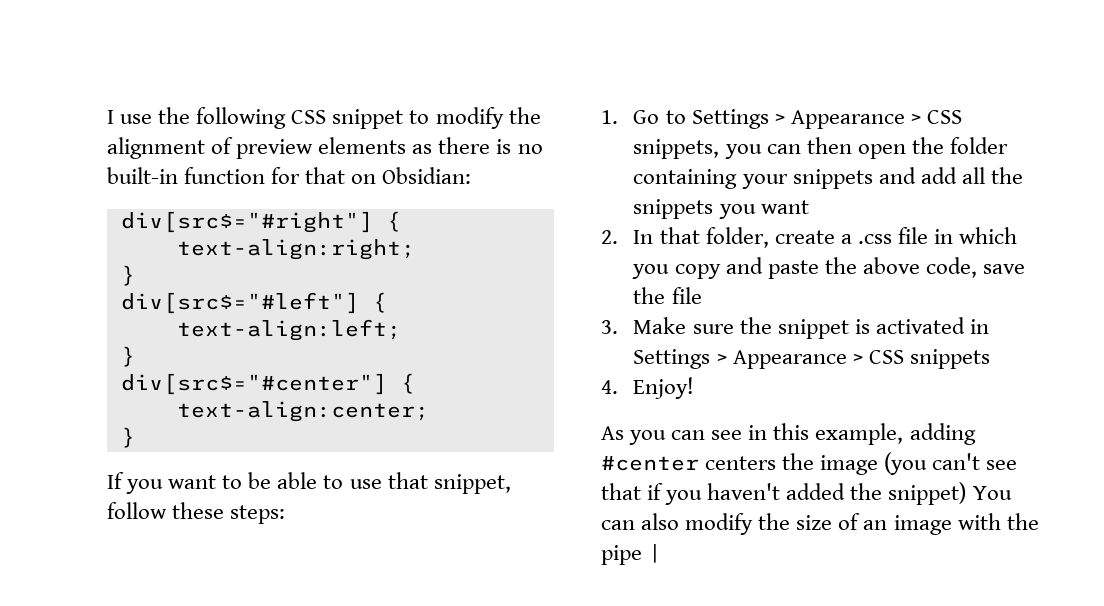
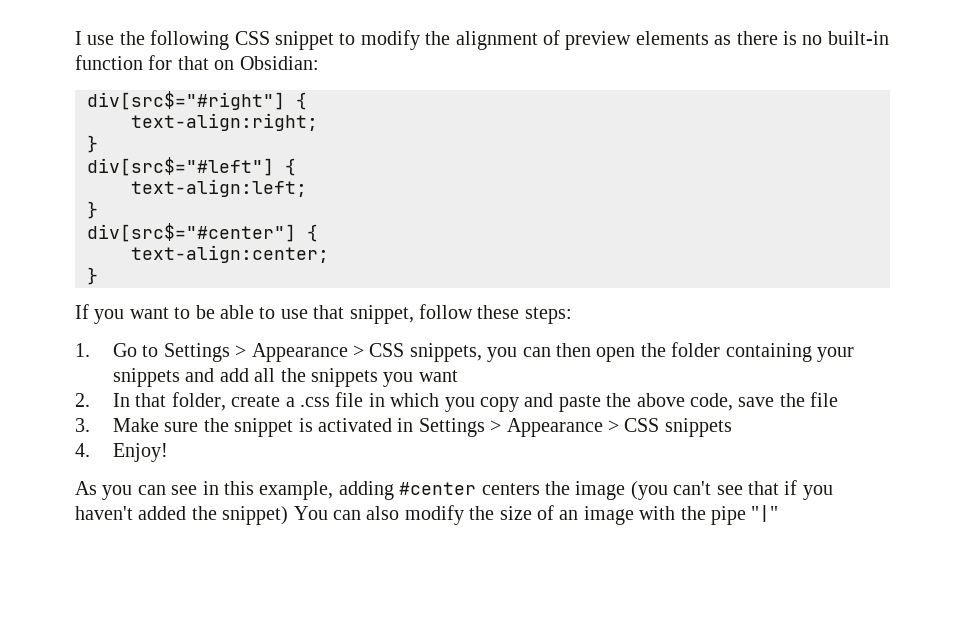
- As you can see in this example, adding #center centers the image (you can't see that if you haven't added the snippet) You can also modify the size of an image with the pipe |
+ As you can see in this example, adding #center centers the image (you can't see that if you haven't added the snippet) You can also modify the size of an image with the pipe "|"

